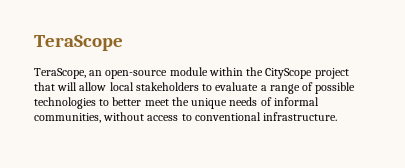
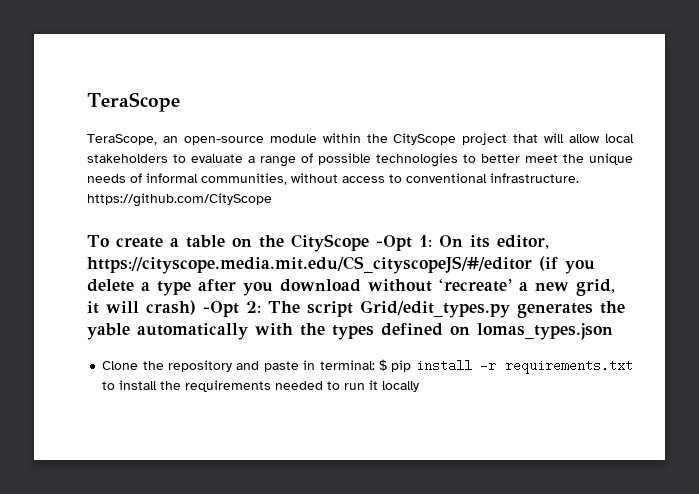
- TeraScope, an open-source module within the CityScope project that will allow local stakeholders to evaluate a range of possible technologies to better meet the unique needs of informal communities, without access to conventional infrastructure.
+ TeraScope, an open-source module within the CityScope project that will allow local stakeholders to evaluate a range of possible technologies to better meet the unique needs of informal communities, without access to conventional infrastructure. https://github.com/CityScope
+ To create a table on the CityScope -Opt 1: On its editor, https://cityscope.media.mit.edu/CS_cityscopeJS/#/editor (if you delete a type after you download without ‘recreate’ a new grid, it will crash) -Opt 2: The script Grid/edit_types.py generates the yable automatically with the types defined on lomas_types.json
+ Clone the repository and paste in terminal: $ pip install -r requirements.txt to install the requirements needed to run it locally

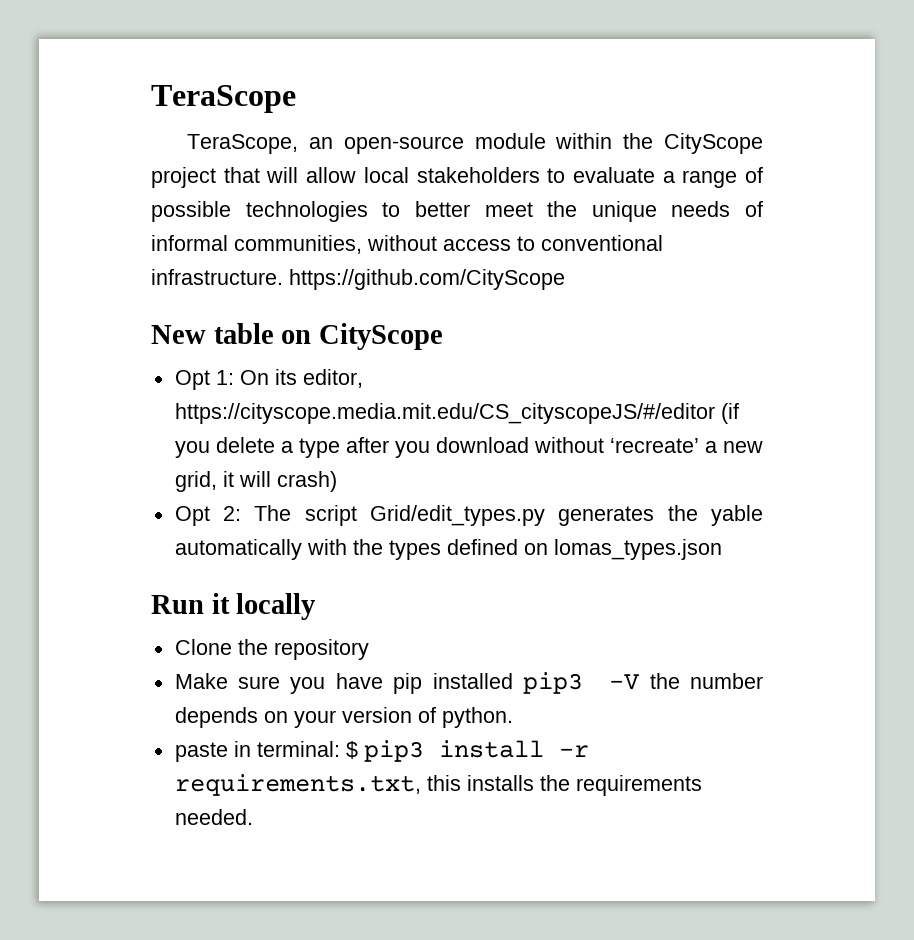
- To create a table on the CityScope -Opt 1: On its editor, https://cityscope.media.mit.edu/CS_cityscopeJS/#/editor (if you delete a type after you download without ‘recreate’ a new grid, it will crash) -Opt 2: The script Grid/edit_types.py generates the yable automatically with the types defined on lomas_types.json
+ New table on CityScope
+ Opt 1: On its editor, https://cityscope.media.mit.edu/CS_cityscopeJS/#/editor (if you delete a type after you download without ‘recreate’ a new grid, it will crash)
+ Opt 2: The script Grid/edit_types.py generates the yable automatically with the types defined on lomas_types.json
+ Run it locally
- Clone the repository and paste in terminal: $ pip install -r requirements.txt to install the requirements needed to run it locally
+ Clone the repository
+ Make sure you have pip installed pip3 -V the number depends on your version of python.
+ paste in terminal: $ pip3 install -r requirements.txt, this installs the requirements needed.

